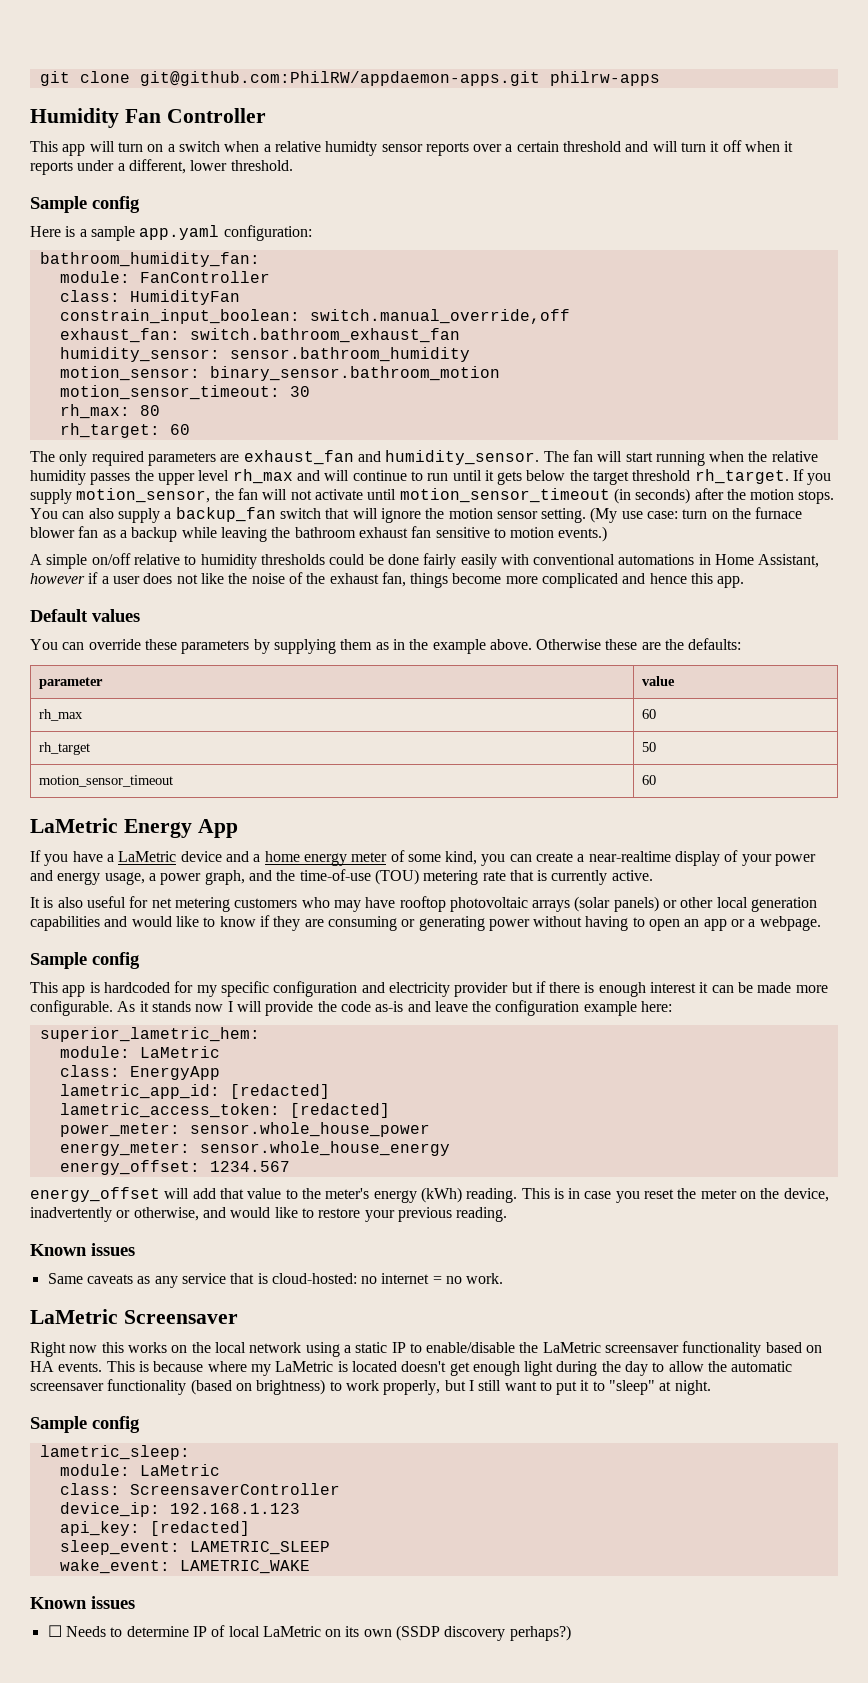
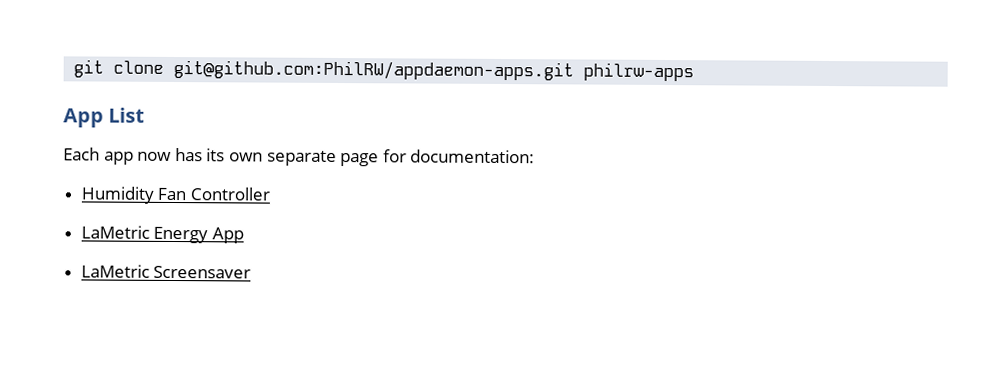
+ App List
+ Each app now has its own separate page for documentation:
  Humidity Fan Controller
- This app will turn on a switch when a relative humidty sensor reports over a certain threshold and will turn it off when it reports under a different, lower threshold.
- Sample config
- Here is a sample app.yaml configuration:
- bathroom_humidity_fan:
- module: FanController
- class: HumidityFan
- constrain_input_boolean: switch.manual_override,off
- exhaust_fan: switch.bathroom_exhaust_fan
- humidity_sensor: sensor.bathroom_humidity
- motion_sensor: binary_sensor.bathroom_motion
- motion_sensor_timeout: 30
- rh_max: 80
- rh_target: 60
- The only required parameters are exhaust_fan and humidity_sensor. The fan will start running when the relative humidity passes the upper level rh_max and will continue to run until it gets below the target threshold rh_target. If you supply motion_sensor, the fan will not activate until motion_sensor_timeout (in seconds) after the motion stops. You can also supply a backup_fan switch that will ignore the motion sensor setting. (My use case: turn on the furnace blower fan as a backup while leaving the bathroom exhaust fan sensitive to motion events.)
- A simple on/off relative to humidity thresholds could be done fairly easily with conventional automations in Home Assistant, however if a user does not like the noise of the exhaust fan, things become more complicated and hence this app.
- Default values
- You can override these parameters by supplying them as in the example above. Otherwise these are the defaults:
- parameter | value
- rh_max | 60
- rh_target | 50
- motion_sensor_timeout | 60
  LaMetric Energy App
- If you have a LaMetric device and a home energy meter of some kind, you can create a near-realtime display of your power and energy usage, a power graph, and the time-of-use (TOU) metering rate that is currently active.
- It is also useful for net metering customers who may have rooftop photovoltaic arrays (solar panels) or other local generation capabilities and would like to know if they are consuming or generating power without having to open an app or a webpage.
- Sample config
- This app is hardcoded for my specific configuration and electricity provider but if there is enough interest it can be made more configurable. As it stands now I will provide the code as-is and leave the configuration example here:
- superior_lametric_hem:
- module: LaMetric
- class: EnergyApp
- lametric_app_id: [redacted]
- lametric_access_token: [redacted]
- power_meter: sensor.whole_house_power
- energy_meter: sensor.whole_house_energy
- energy_offset: 1234.567
- energy_offset will add that value to the meter's energy (kWh) reading. This is in case you reset the meter on the device, inadvertently or otherwise, and would like to restore your previous reading.
- Known issues
- Same caveats as any service that is cloud-hosted: no internet = no work.
  LaMetric Screensaver
- Right now this works on the local network using a static IP to enable/disable the LaMetric screensaver functionality based on HA events. This is because where my LaMetric is located doesn't get enough light during the day to allow the automatic screensaver functionality (based on brightness) to work properly, but I still want to put it to "sleep" at night.
- Sample config
- lametric_sleep:
- module: LaMetric
- class: ScreensaverController
- device_ip: 192.168.1.123
- api_key: [redacted]
- sleep_event: LAMETRIC_SLEEP
- wake_event: LAMETRIC_WAKE
- Known issues
- ☐ Needs to determine IP of local LaMetric on its own (SSDP discovery perhaps?)

